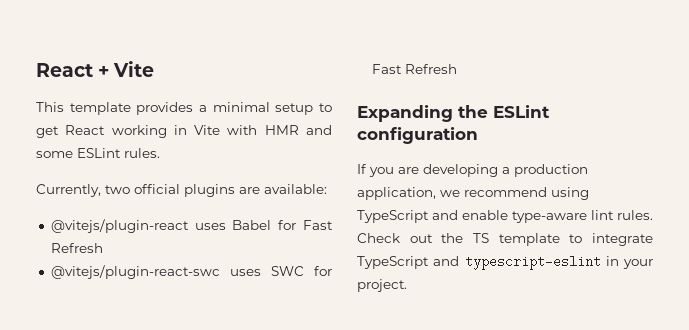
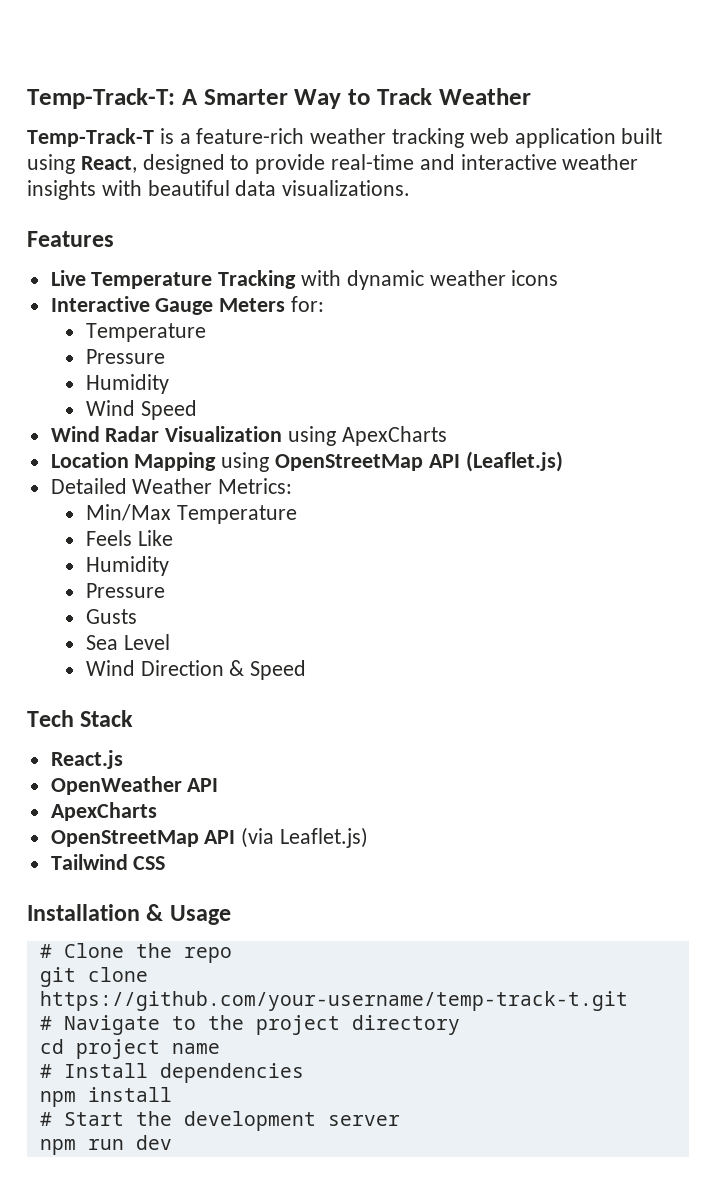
- React + Vite
- This template provides a minimal setup to get React working in Vite with HMR and some ESLint rules.
- Currently, two official plugins are available:
- @vitejs/plugin-react uses Babel for Fast Refresh
- @vitejs/plugin-react-swc uses SWC for Fast Refresh
- Expanding the ESLint configuration
- If you are developing a production application, we recommend using TypeScript and enable type-aware lint rules. Check out the TS template to integrate TypeScript and typescript-eslint in your project.
+ Temp-Track-T: A Smarter Way to Track Weather
+ Temp-Track-T is a feature-rich weather tracking web application built using React, designed to provide real-time and interactive weather insights with beautiful data visualizations.
+ Features
+ Live Temperature Tracking with dynamic weather icons
+ Interactive Gauge Meters for:
+ Temperature
+ Pressure
+ Humidity
+ Wind Speed
+ Wind Radar Visualization using ApexCharts
+ Location Mapping using OpenStreetMap API (Leaflet.js)
+ Detailed Weather Metrics:
+ Min/Max Temperature
+ Feels Like
+ Humidity
+ Pressure
+ Gusts
+ Sea Level
+ Wind Direction & Speed
+ Tech Stack
+ React.js
+ OpenWeather API
+ ApexCharts
+ OpenStreetMap API (via Leaflet.js)
+ Tailwind CSS
+ Installation & Usage
+ # Clone the repo
+ git clone https://github.com/your-username/temp-track-t.git
+ # Navigate to the project directory
+ cd project name
+ # Install dependencies
+ npm install
+ # Start the development server
+ npm run dev

